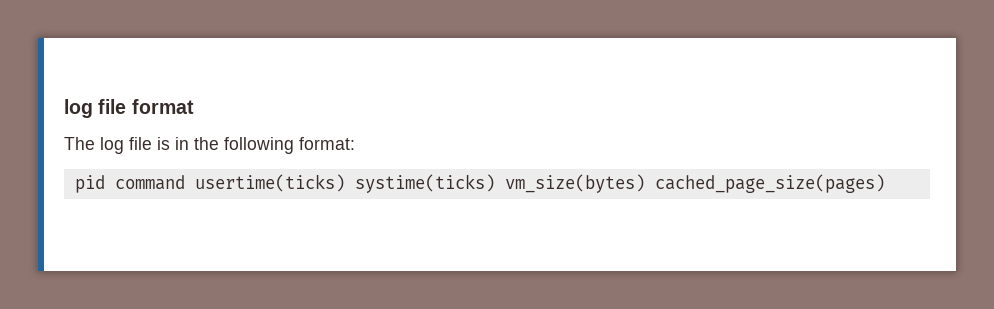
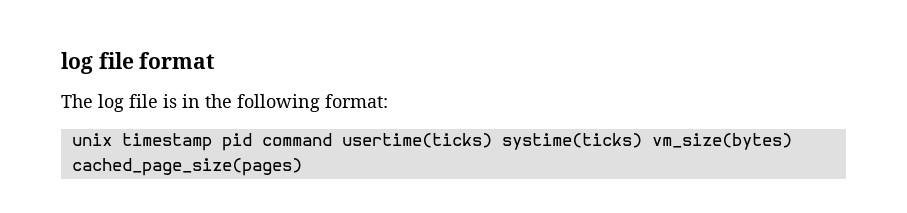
- pid command usertime(ticks) systime(ticks) vm_size(bytes) cached_page_size(pages)
+ unix timestamp pid command usertime(ticks) systime(ticks) vm_size(bytes) cached_page_size(pages)

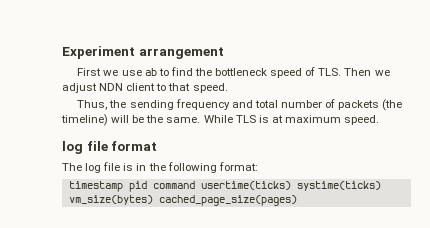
+ Experiment arrangement
+ First we use ab to find the bottleneck speed of TLS. Then we adjust NDN client to that speed.
+ Thus, the sending frequency and total number of packets (the timeline) will be the same. While TLS is at maximum speed.
- unix timestamp pid command usertime(ticks) systime(ticks) vm_size(bytes) cached_page_size(pages)
+ timestamp pid command usertime(ticks) systime(ticks) vm_size(bytes) cached_page_size(pages)

